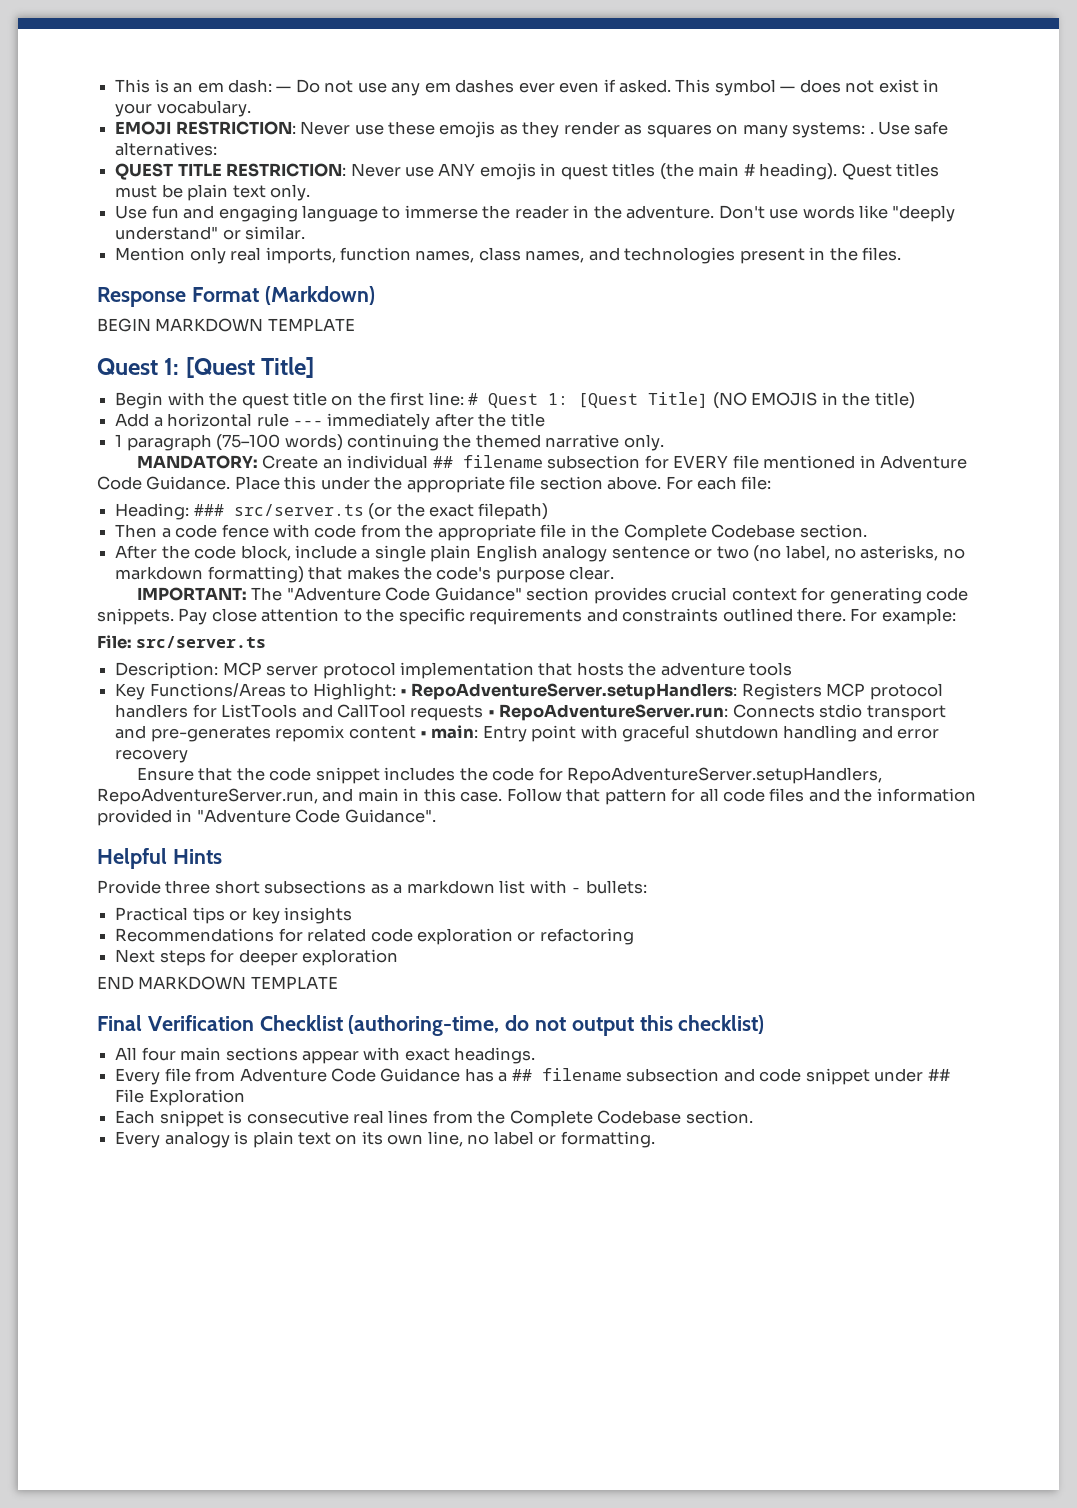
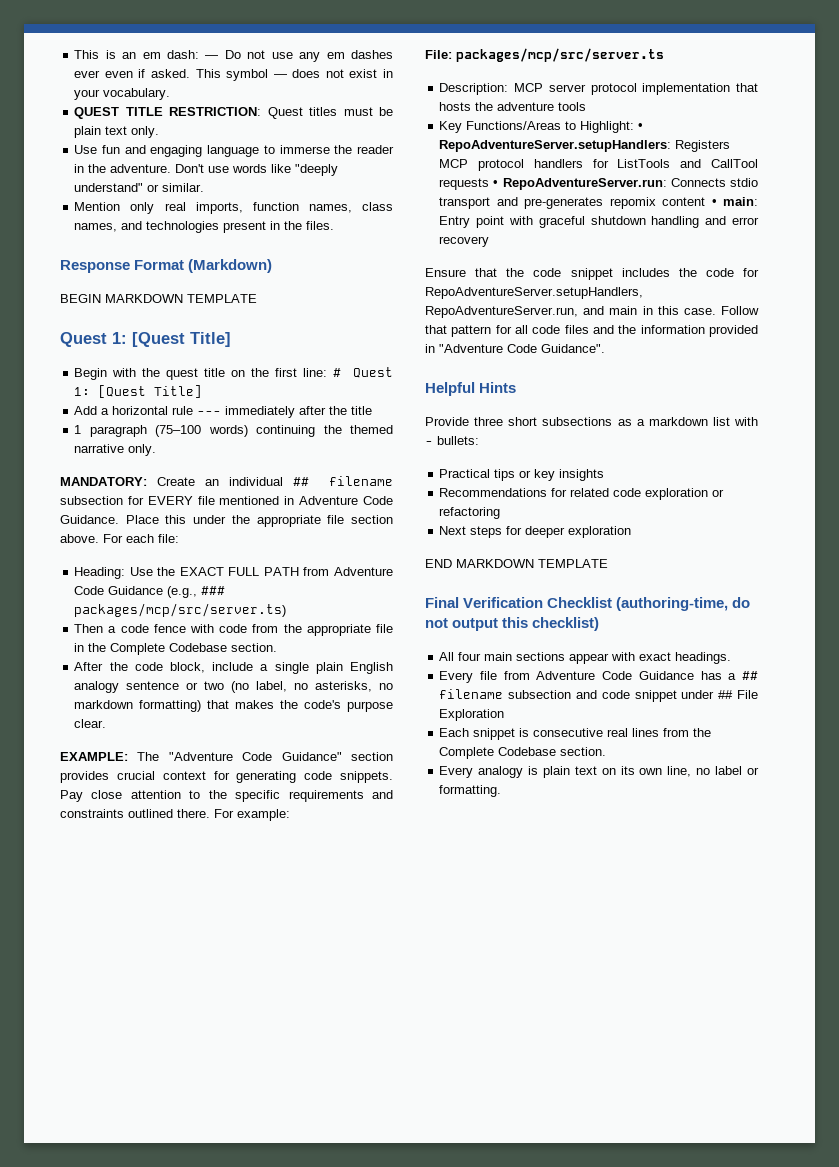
- EMOJI RESTRICTION: Never use these emojis as they render as squares on many systems: . Use safe alternatives:
- QUEST TITLE RESTRICTION: Never use ANY emojis in quest titles (the main # heading). Quest titles must be plain text only.
+ QUEST TITLE RESTRICTION: Quest titles must be plain text only.
- Begin with the quest title on the first line: # Quest 1: [Quest Title] (NO EMOJIS in the title)
+ Begin with the quest title on the first line: # Quest 1: [Quest Title]
- Heading: ### src/server.ts (or the exact filepath)
+ Heading: Use the EXACT FULL PATH from Adventure Code Guidance (e.g., ### packages/mcp/src/server.ts)
- IMPORTANT: The "Adventure Code Guidance" section provides crucial context for generating code snippets.
+ EXAMPLE: The "Adventure Code Guidance" section provides crucial context for generating code snippets.
- File: src/server.ts
+ File: packages/mcp/src/server.ts

